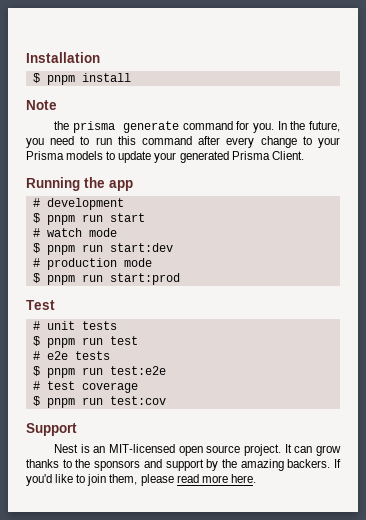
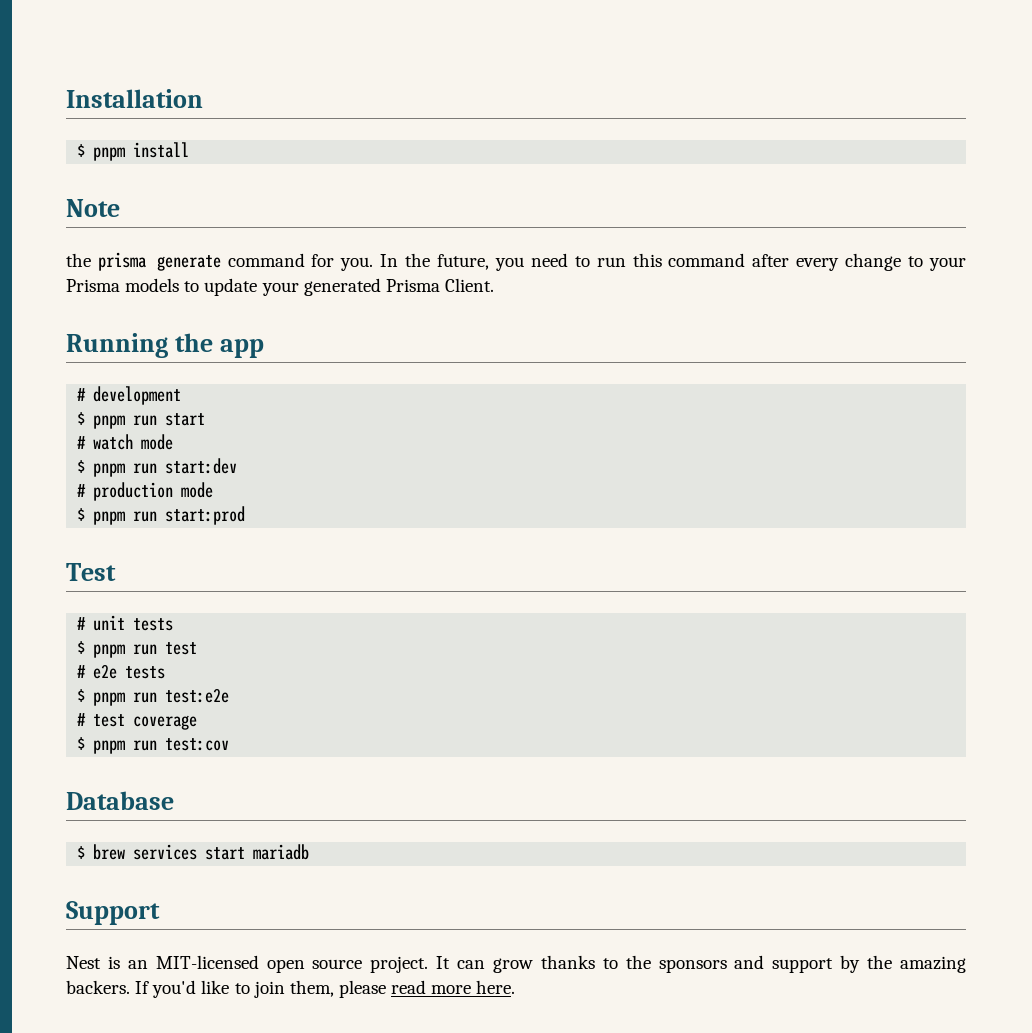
+ Database
+ $ brew services start mariadb

